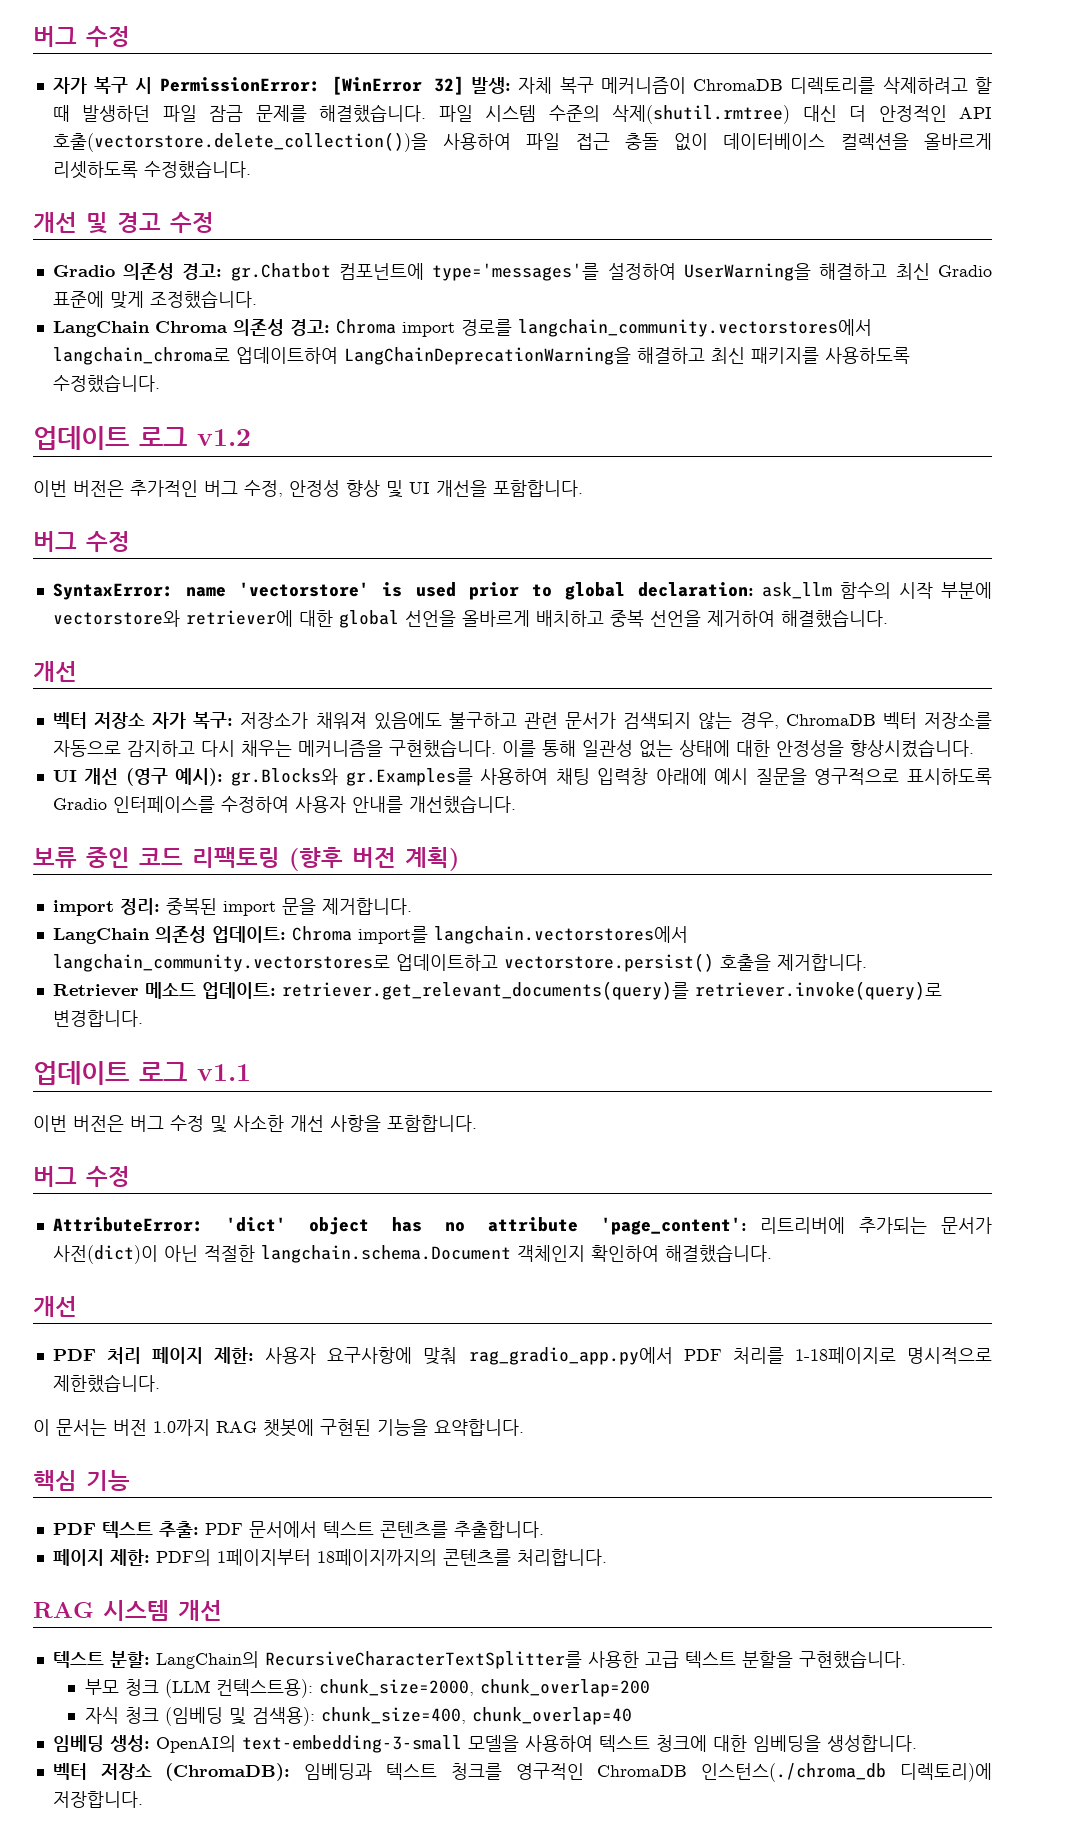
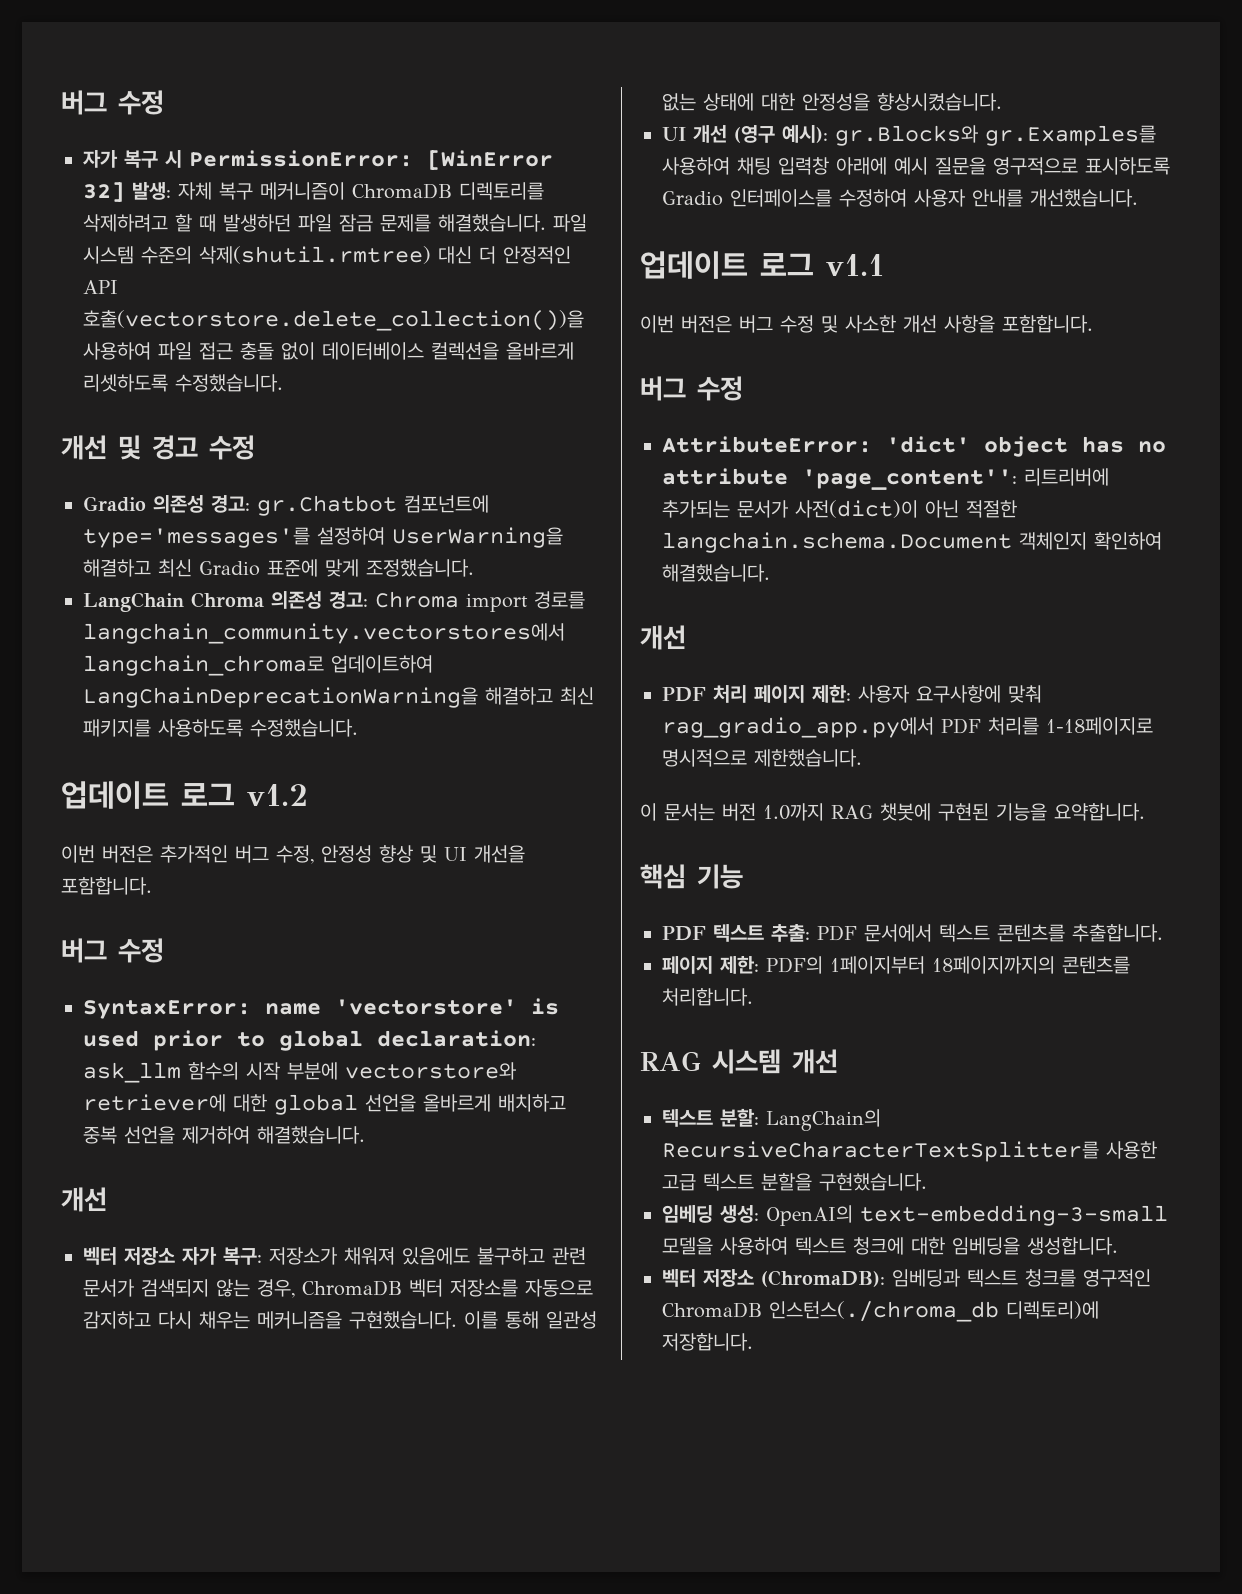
- 보류 중인 코드 리팩토링 (향후 버전 계획)
- import 정리: 중복된 import 문을 제거합니다.
- LangChain 의존성 업데이트: Chroma import를 langchain.vectorstores에서 langchain_community.vectorstores로 업데이트하고 vectorstore.persist() 호출을 제거합니다.
- Retriever 메소드 업데이트: retriever.get_relevant_documents(query)를 retriever.invoke(query)로 변경합니다.
- AttributeError: 'dict' object has no attribute 'page_content': 리트리버에 추가되는 문서가 사전(dict)이 아닌 적절한 langchain.schema.Document 객체인지 확인하여 해결했습니다.
+ AttributeError: 'dict' object has no attribute 'page_content'': 리트리버에 추가되는 문서가 사전(dict)이 아닌 적절한 langchain.schema.Document 객체인지 확인하여 해결했습니다.
- 부모 청크 (LLM 컨텍스트용): chunk_size=2000, chunk_overlap=200
- 자식 청크 (임베딩 및 검색용): chunk_size=400, chunk_overlap=40

